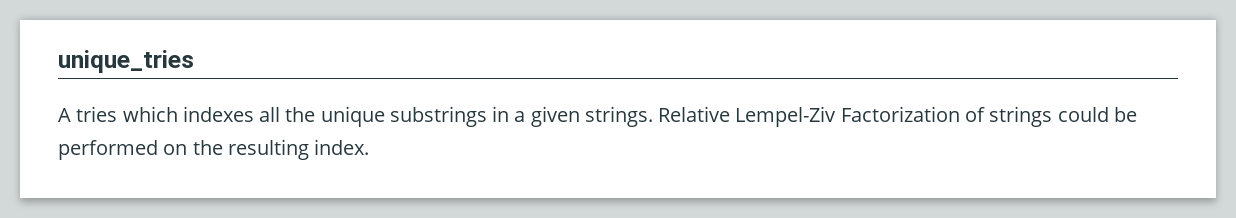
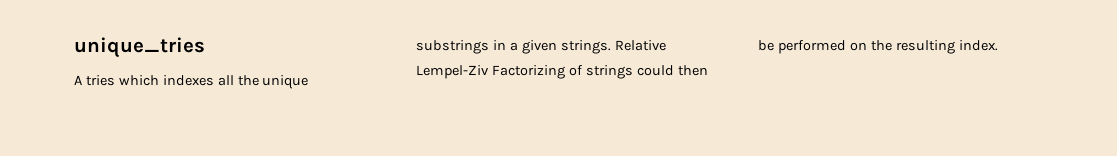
- Relative Lempel-Ziv Factorization of strings could be performed on the resulting index.
+ Relative Lempel-Ziv Factorizing of strings could then be performed on the resulting index.

